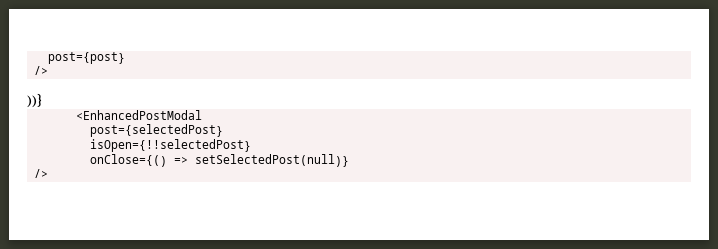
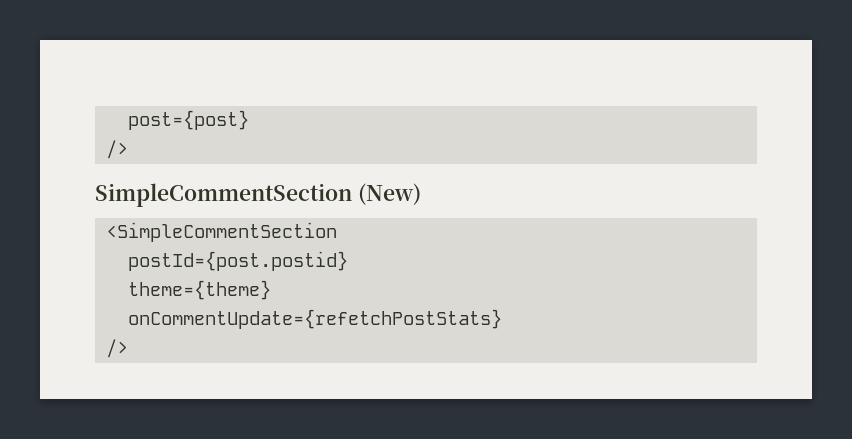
- ))}
- <EnhancedPostModal
- post={selectedPost}
- isOpen={!!selectedPost}
- onClose={() => setSelectedPost(null)}
+ SimpleCommentSection (New)
+ <SimpleCommentSection
+ postId={post.postid}
+ theme={theme}
+ onCommentUpdate={refetchPostStats}

